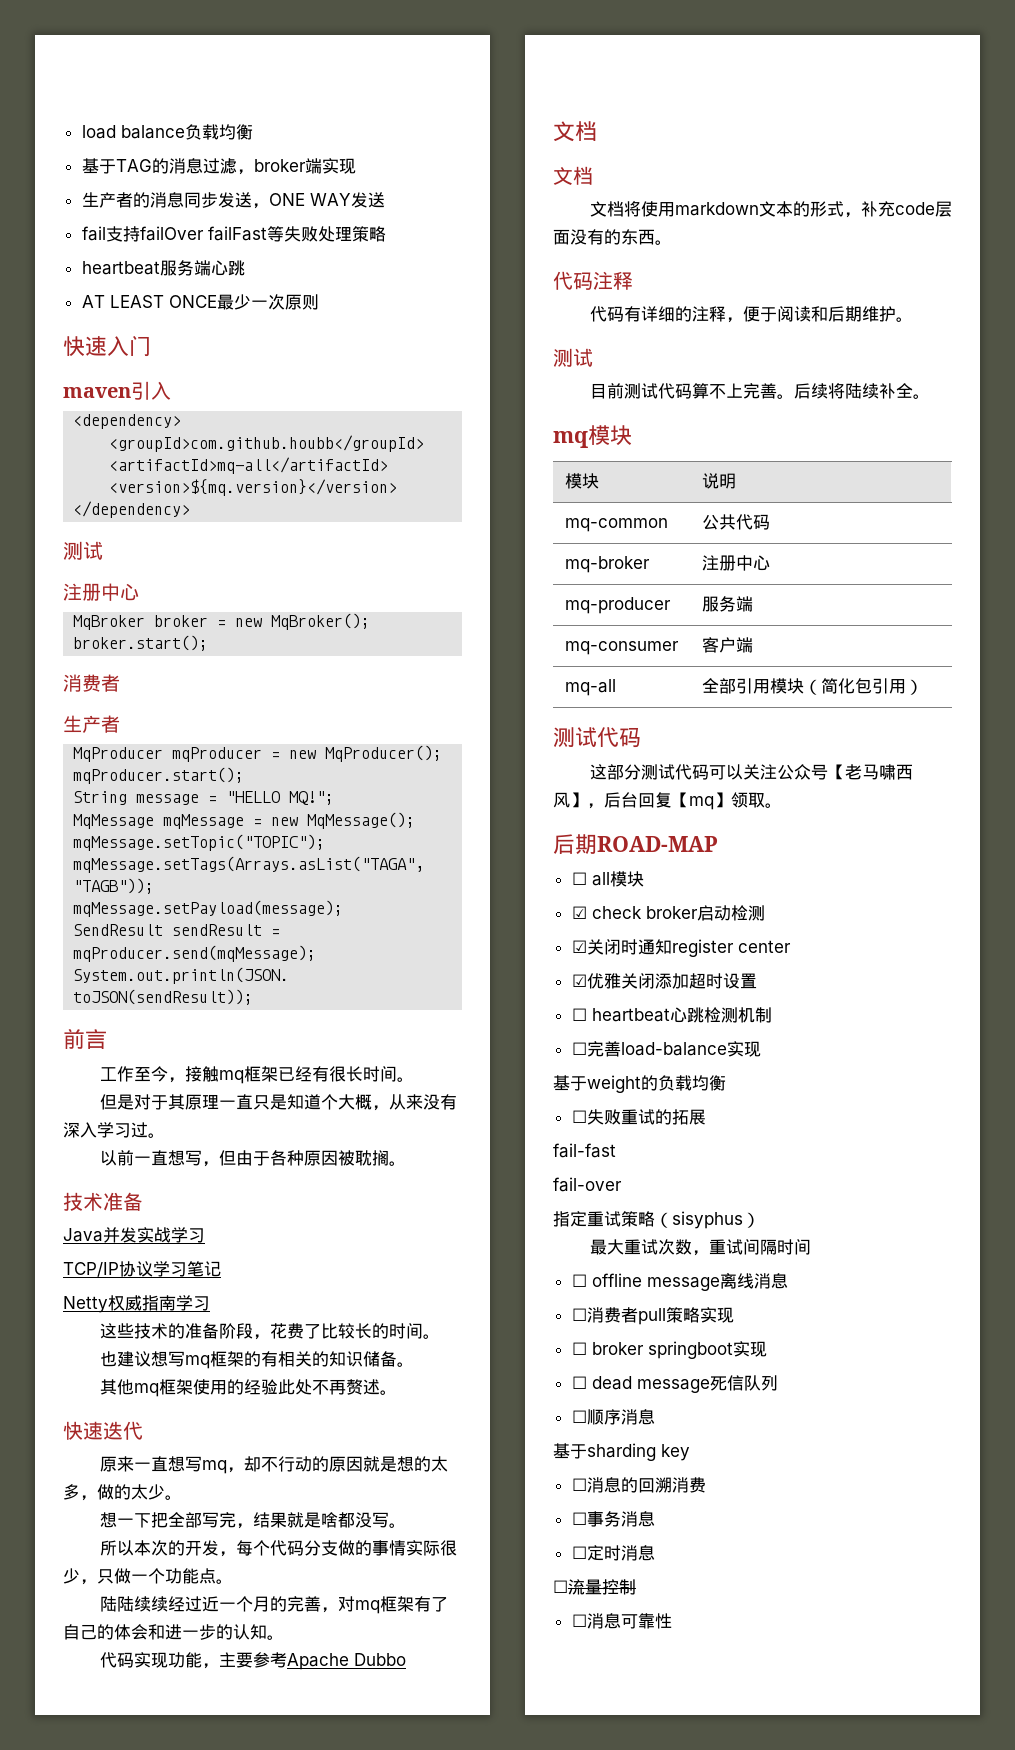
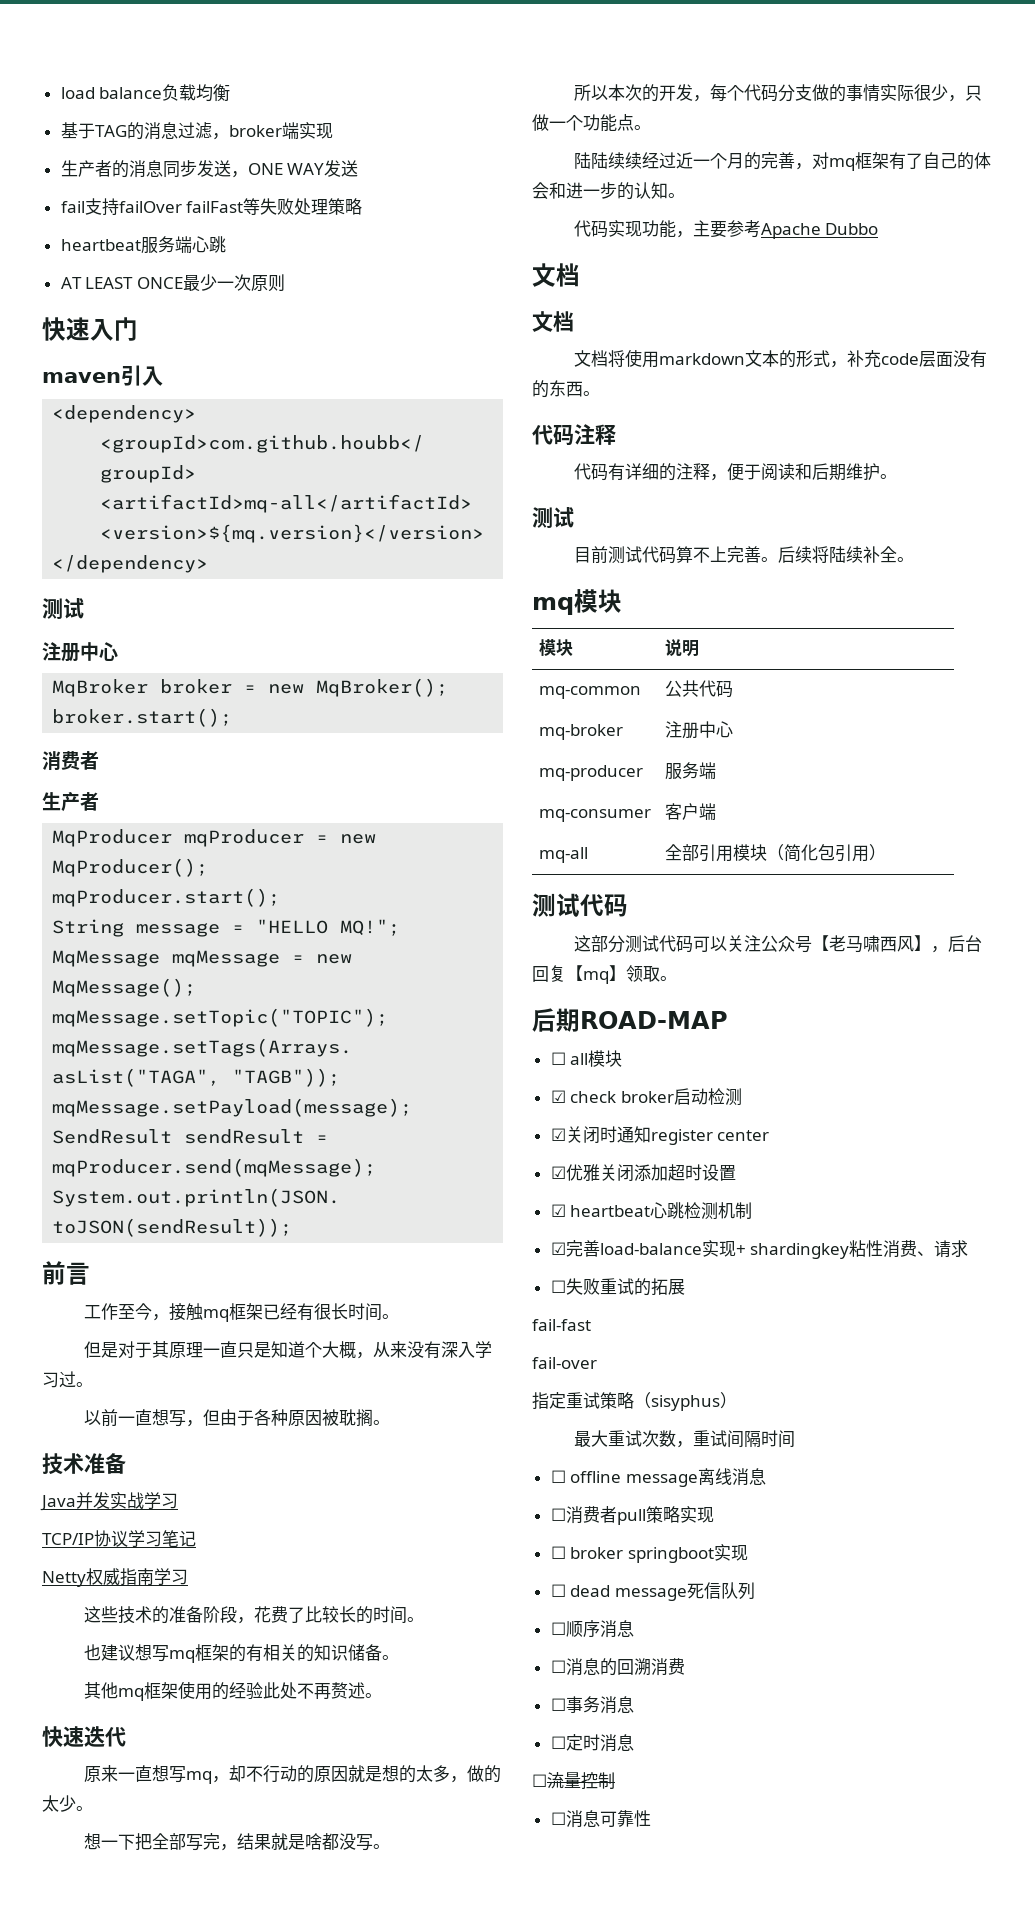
- ☐ heartbeat心跳检测机制
+ ☑ heartbeat心跳检测机制
- ☐完善load-balance实现
- 基于weight的负载均衡
+ ☑完善load-balance实现+ shardingkey粘性消费、请求
- 基于sharding key

